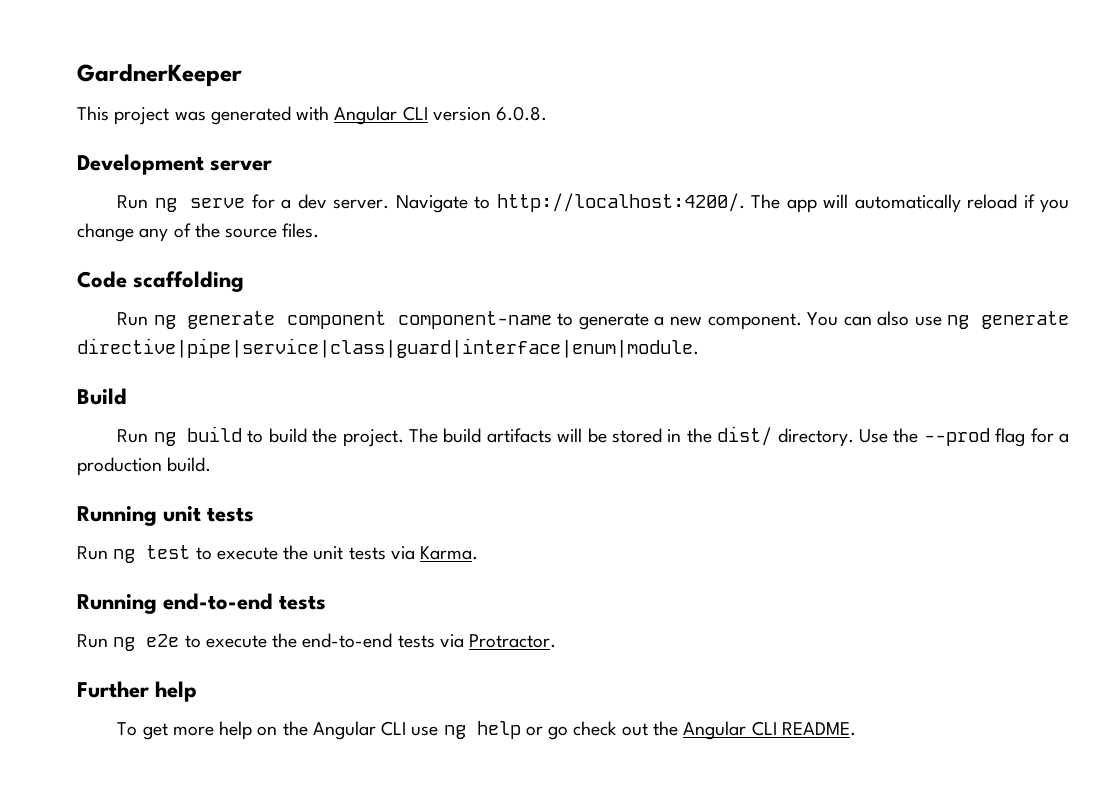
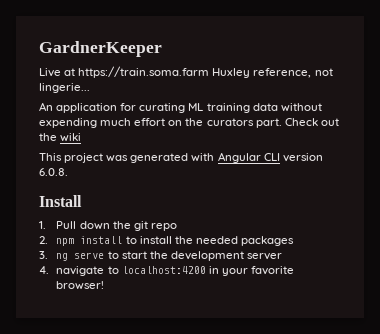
+ Live at https://train.soma.farm Huxley reference, not lingerie...
+ An application for curating ML training data without expending much effort on the curators part. Check out the wiki
- Development server
- Run ng serve for a dev server. Navigate to http://localhost:4200/. The app will automatically reload if you change any of the source files.
- Code scaffolding
- Run ng generate component component-name to generate a new component. You can also use ng generate directive|pipe|service|class|guard|interface|enum|module.
- Build
- Run ng build to build the project. The build artifacts will be stored in the dist/ directory. Use the --prod flag for a production build.
- Running unit tests
- Run ng test to execute the unit tests via Karma.
- Running end-to-end tests
- Run ng e2e to execute the end-to-end tests via Protractor.
- Further help
- To get more help on the Angular CLI use ng help or go check out the Angular CLI README.
+ Install
+ 1. Pull down the git repo
+ 2. npm install to install the needed packages
+ 3. ng serve to start the development server
+ 4. navigate to localhost:4200 in your favorite browser!

